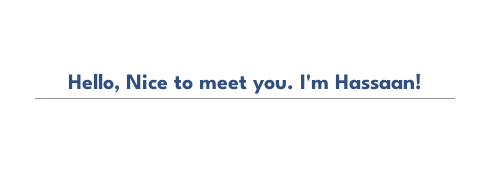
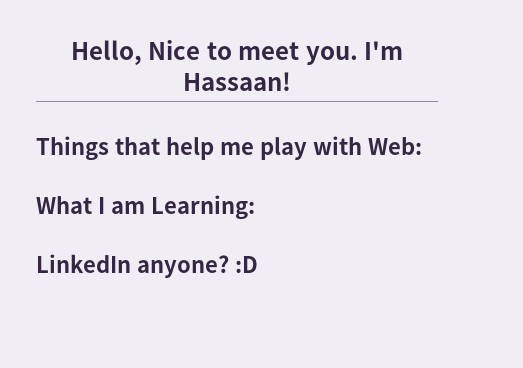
+ Things that help me play with Web:
+ What I am Learning:
+ LinkedIn anyone? :D

